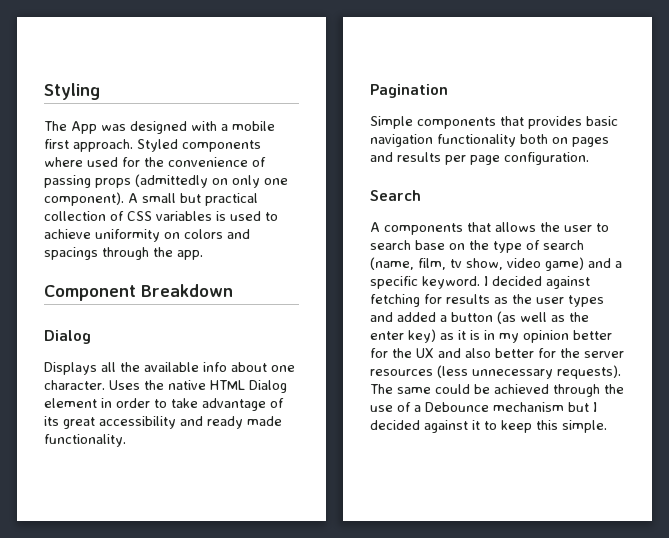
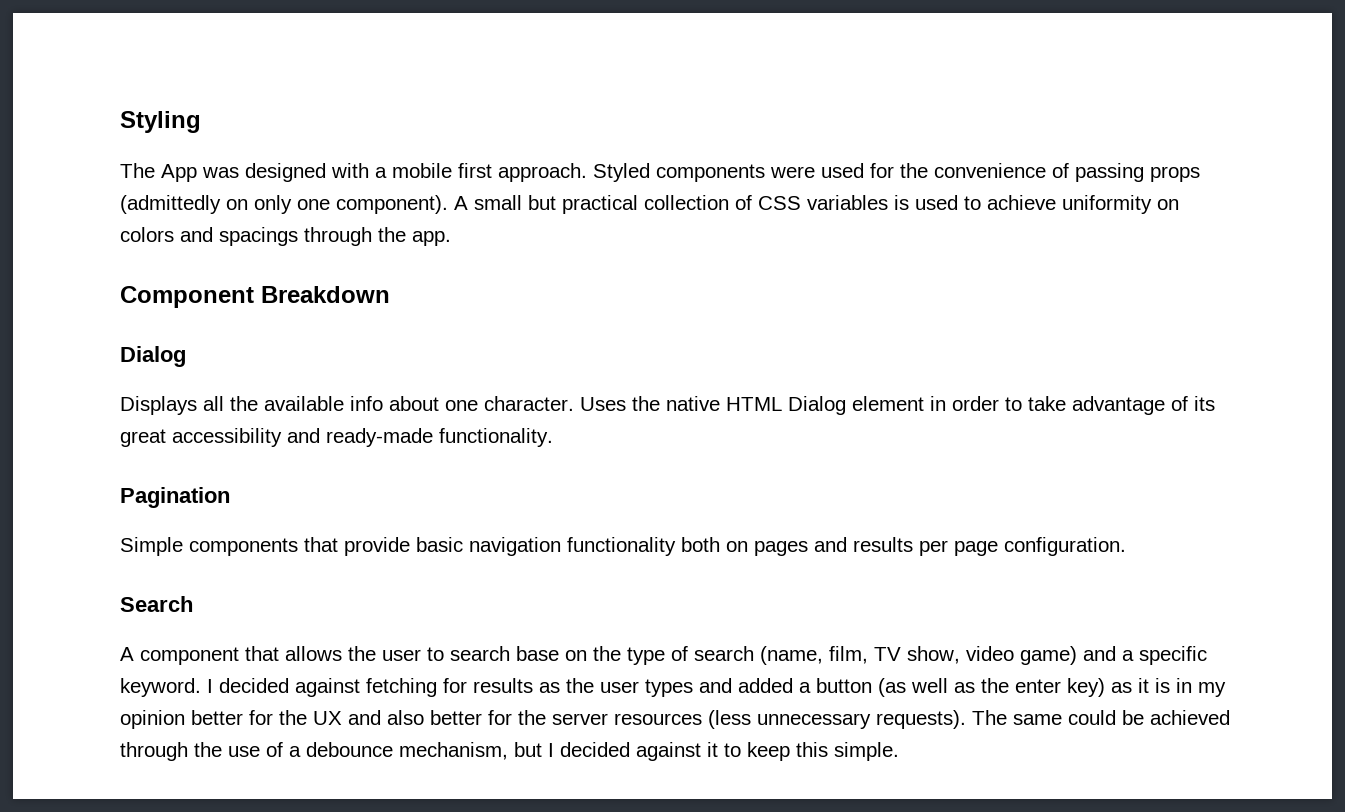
- Styled components where used for the convenience of passing props (admittedly on only one component).
+ Styled components were used for the convenience of passing props (admittedly on only one component).
- Uses the native HTML Dialog element in order to take advantage of its great accessibility and ready made functionality.
+ Uses the native HTML Dialog element in order to take advantage of its great accessibility and ready-made functionality.
- Simple components that provides basic navigation functionality both on pages and results per page configuration.
+ Simple components that provide basic navigation functionality both on pages and results per page configuration.
- A components that allows the user to search base on the type of search (name, film, tv show, video game) and a specific keyword.
+ A component that allows the user to search base on the type of search (name, film, TV show, video game) and a specific keyword.
- The same could be achieved through the use of a Debounce mechanism but I decided against it to keep this simple.
+ The same could be achieved through the use of a debounce mechanism, but I decided against it to keep this simple.

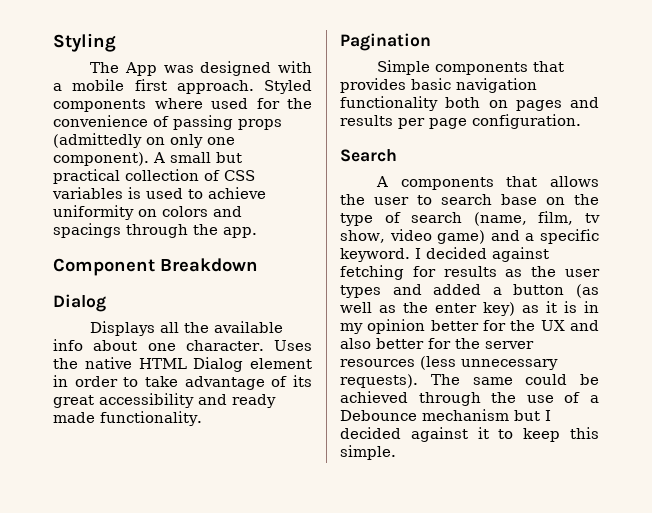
- Styled components were used for the convenience of passing props (admittedly on only one component).
+ Styled components where used for the convenience of passing props (admittedly on only one component).
- Uses the native HTML Dialog element in order to take advantage of its great accessibility and ready-made functionality.
+ Uses the native HTML Dialog element in order to take advantage of its great accessibility and ready made functionality.
- Simple components that provide basic navigation functionality both on pages and results per page configuration.
+ Simple components that provides basic navigation functionality both on pages and results per page configuration.
- A component that allows the user to search base on the type of search (name, film, TV show, video game) and a specific keyword.
+ A components that allows the user to search base on the type of search (name, film, tv show, video game) and a specific keyword.
- The same could be achieved through the use of a debounce mechanism, but I decided against it to keep this simple.
+ The same could be achieved through the use of a Debounce mechanism but I decided against it to keep this simple.

